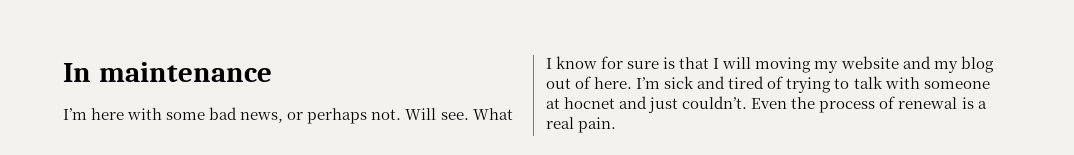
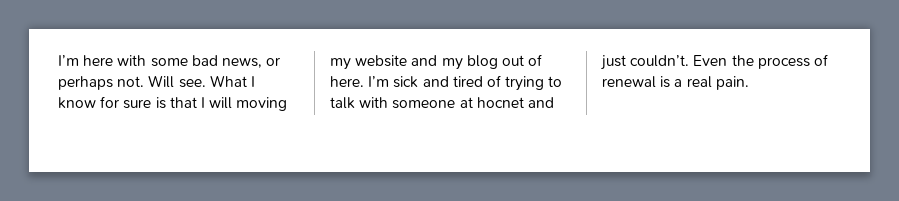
- In maintenance

